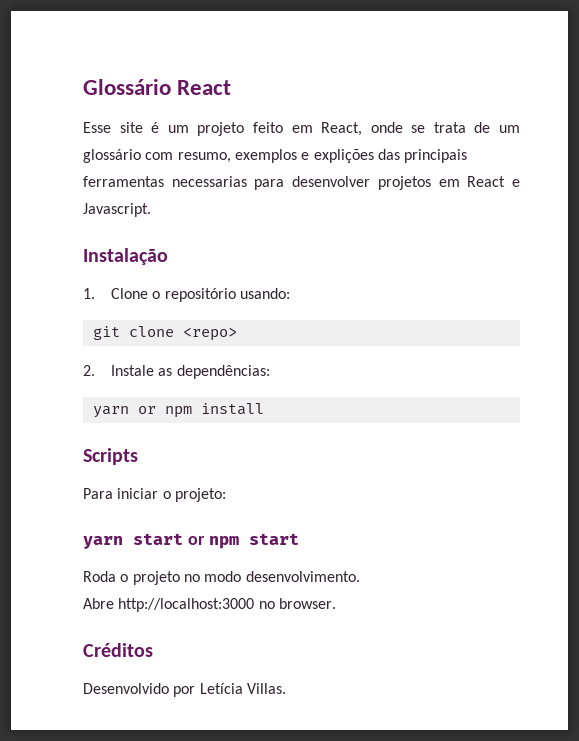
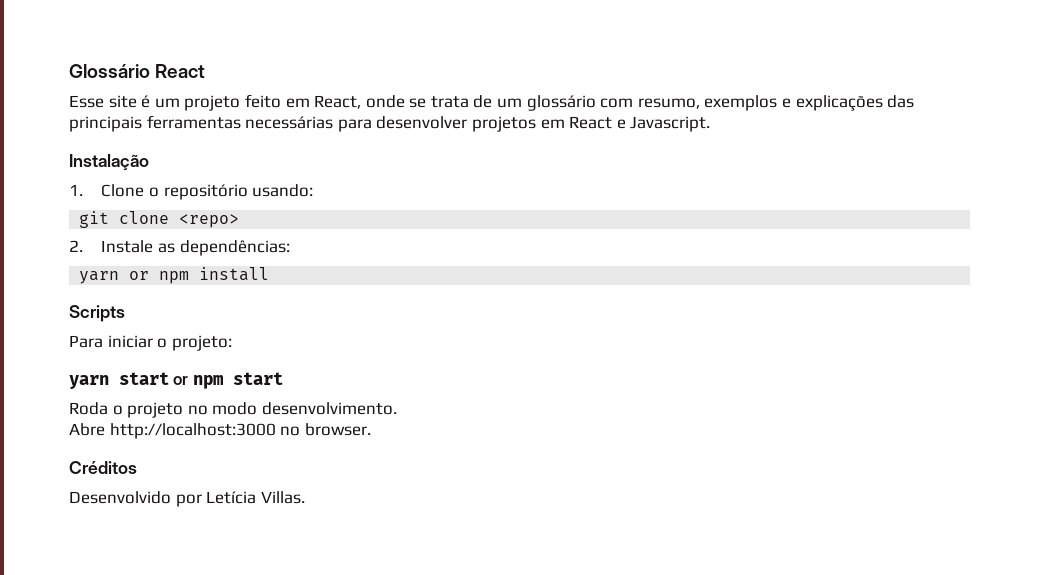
- Esse site é um projeto feito em React, onde se trata de um glossário com resumo, exemplos e explições das principais ferramentas necessarias para desenvolver projetos em React e Javascript.
+ Esse site é um projeto feito em React, onde se trata de um glossário com resumo, exemplos e explicações das principais ferramentas necessárias para desenvolver projetos em React e Javascript.

